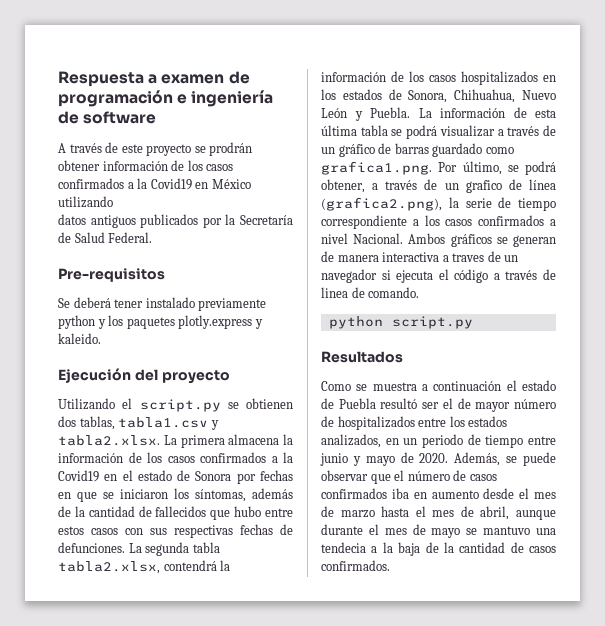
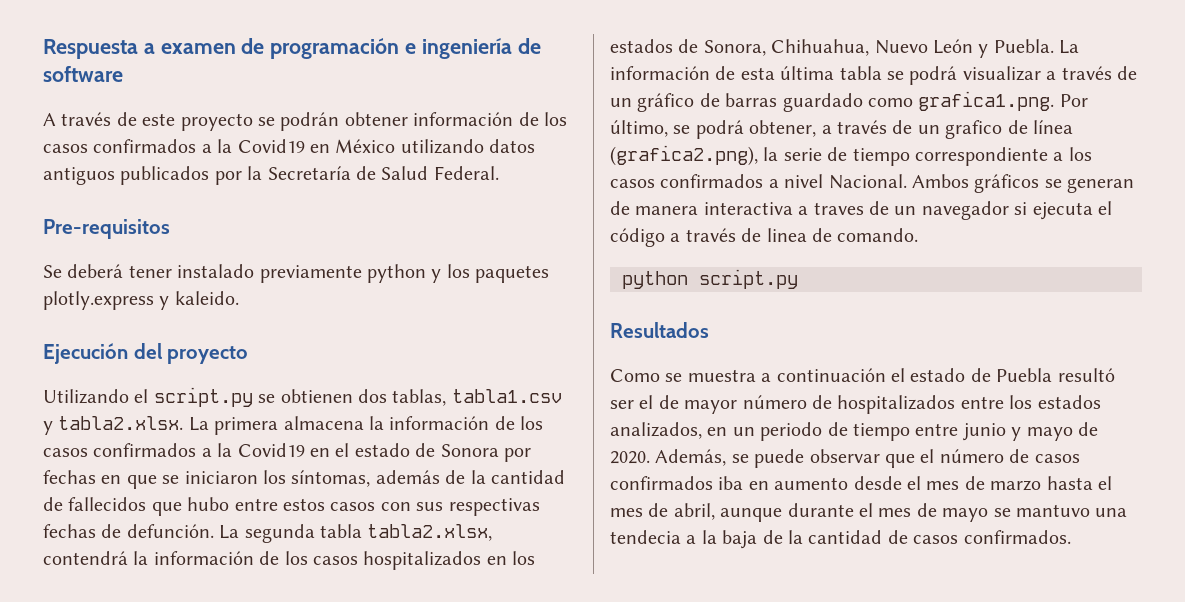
- A través de este proyecto se prodrán obtener información de los casos confirmados a la Covid19 en México utilizando
- datos antiguos publicados por la Secretaría de Salud Federal.
+ A través de este proyecto se podrán obtener información de los casos confirmados a la Covid19 en México utilizando datos antiguos publicados por la Secretaría de Salud Federal.
- Utilizando el script.py se obtienen dos tablas, tabla1.csv y tabla2.xlsx. La primera almacena la información de los casos confirmados a la Covid19 en el estado de Sonora por fechas en que se iniciaron los síntomas, además de la cantidad de fallecidos que hubo entre estos casos con sus respectivas fechas de defunciones.
+ Utilizando el script.py se obtienen dos tablas, tabla1.csv y tabla2.xlsx. La primera almacena la información de los casos confirmados a la Covid19 en el estado de Sonora por fechas en que se iniciaron los síntomas, además de la cantidad de fallecidos que hubo entre estos casos con sus respectivas fechas de defunción.

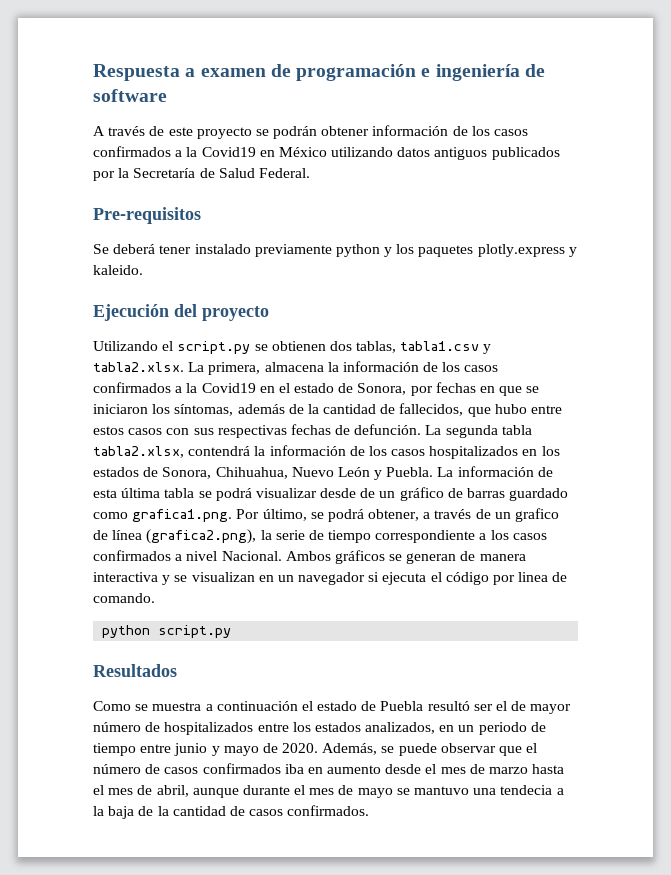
- Utilizando el script.py se obtienen dos tablas, tabla1.csv y tabla2.xlsx. La primera almacena la información de los casos confirmados a la Covid19 en el estado de Sonora por fechas en que se iniciaron los síntomas, además de la cantidad de fallecidos que hubo entre estos casos con sus respectivas fechas de defunción.
+ Utilizando el script.py se obtienen dos tablas, tabla1.csv y tabla2.xlsx. La primera, almacena la información de los casos confirmados a la Covid19 en el estado de Sonora, por fechas en que se iniciaron los síntomas, además de la cantidad de fallecidos, que hubo entre estos casos con sus respectivas fechas de defunción.
- La información de esta última tabla se podrá visualizar a través de un gráfico de barras guardado como grafica1.png. Por último, se podrá obtener, a través de un grafico de línea (grafica2.png), la serie de tiempo correspondiente a los casos confirmados a nivel Nacional.
+ La información de esta última tabla se podrá visualizar desde de un gráfico de barras guardado como grafica1.png. Por último, se podrá obtener, a través de un grafico de línea (grafica2.png), la serie de tiempo correspondiente a los casos confirmados a nivel Nacional.
- Ambos gráficos se generan de manera interactiva a traves de un navegador si ejecuta el código a través de linea de comando.
+ Ambos gráficos se generan de manera interactiva y se visualizan en un navegador si ejecuta el código por linea de comando.

